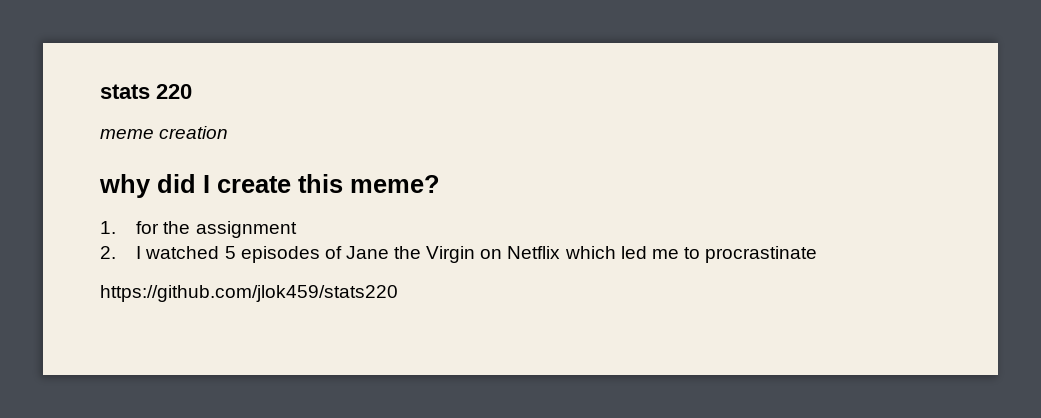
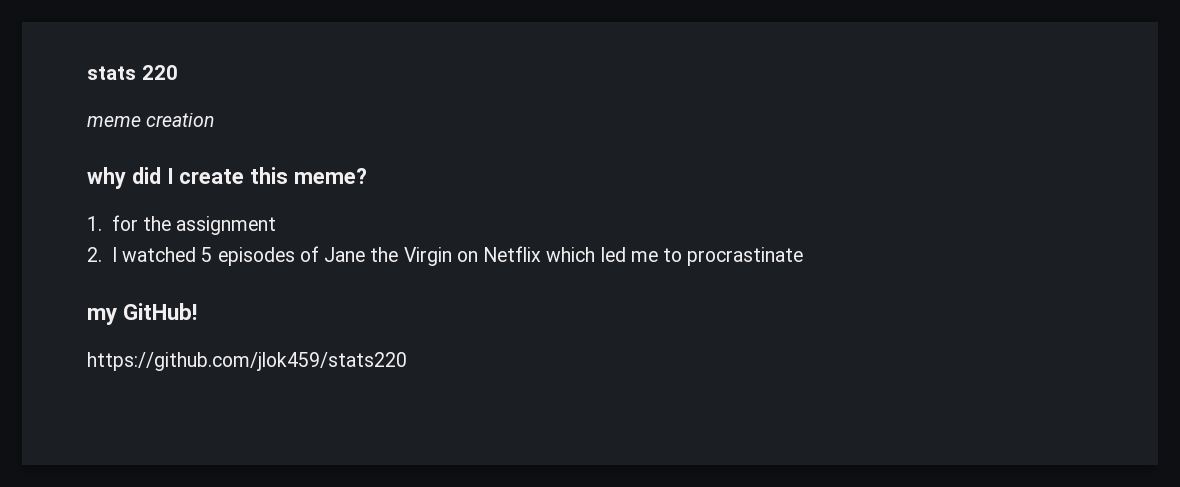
+ my GitHub!

